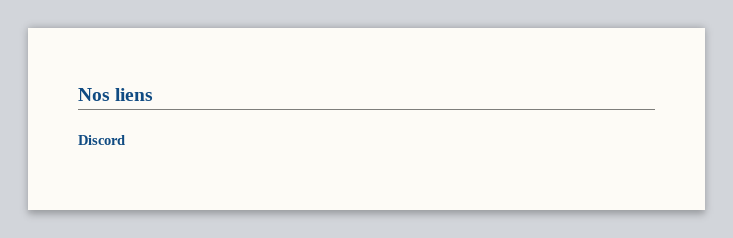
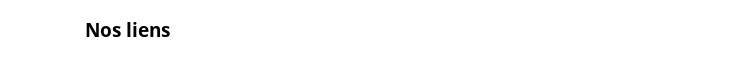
- Discord

